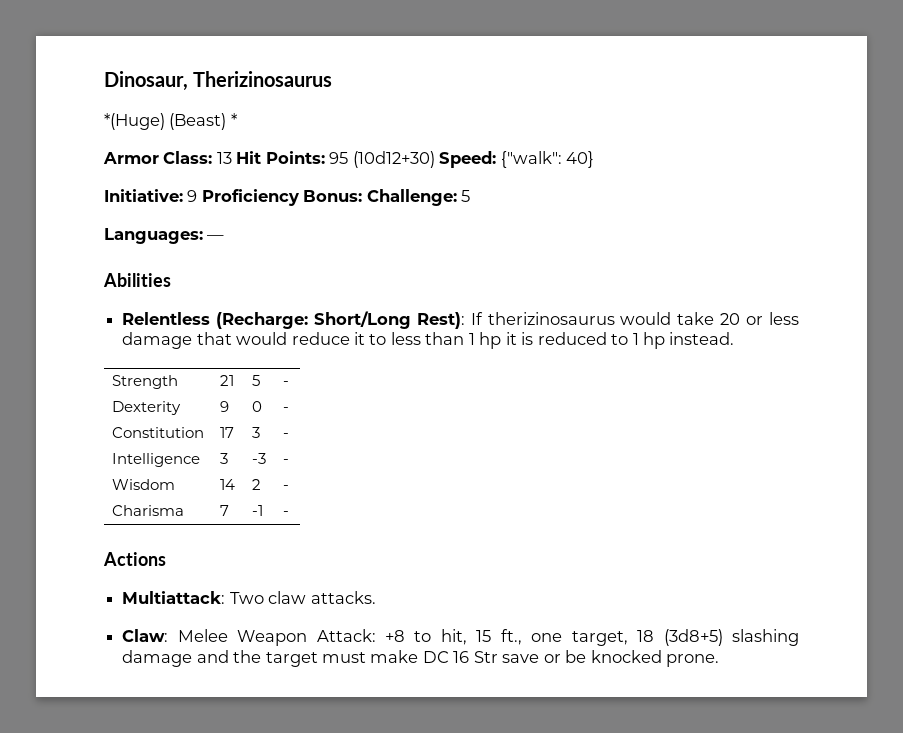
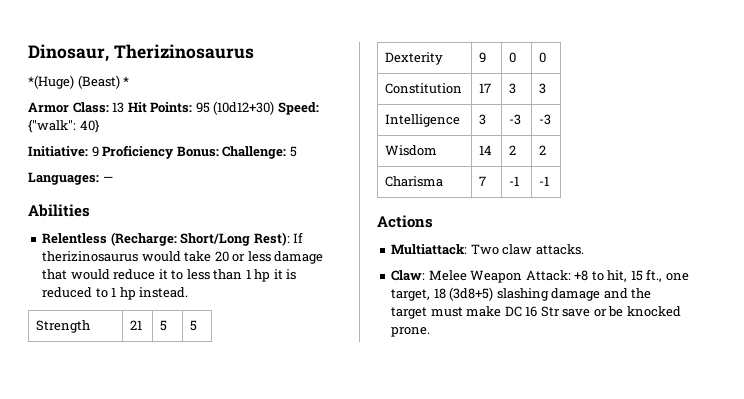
- Strength | 21 | 5 | -
+ Strength | 21 | 5 | 5
- Dexterity | 9 | 0 | -
+ Dexterity | 9 | 0 | 0
- Constitution | 17 | 3 | -
+ Constitution | 17 | 3 | 3
- Intelligence | 3 | -3 | -
+ Intelligence | 3 | -3 | -3
- Wisdom | 14 | 2 | -
+ Wisdom | 14 | 2 | 2
- Charisma | 7 | -1 | -
+ Charisma | 7 | -1 | -1

